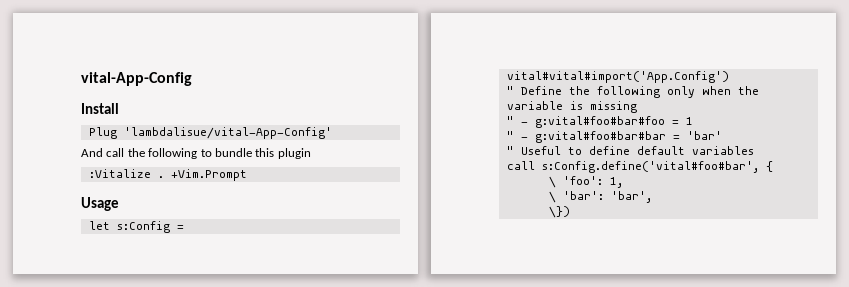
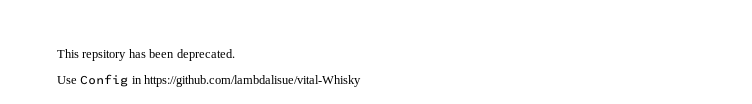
- vital-App-Config
- Install
- Plug 'lambdalisue/vital-App-Config'
- And call the following to bundle this plugin
- :Vitalize . +Vim.Prompt
- Usage
- let s:Config = vital#vital#import('App.Config')
- " Define the following only when the variable is missing
- " - g:vital#foo#bar#foo = 1
- " - g:vital#foo#bar#bar = 'bar'
- " Useful to define default variables
- call s:Config.define('vital#foo#bar', {
- \ 'foo': 1,
- \ 'bar': 'bar',
- \})
+ This repsitory has been deprecated.
+ Use Config in https://github.com/lambdalisue/vital-Whisky

